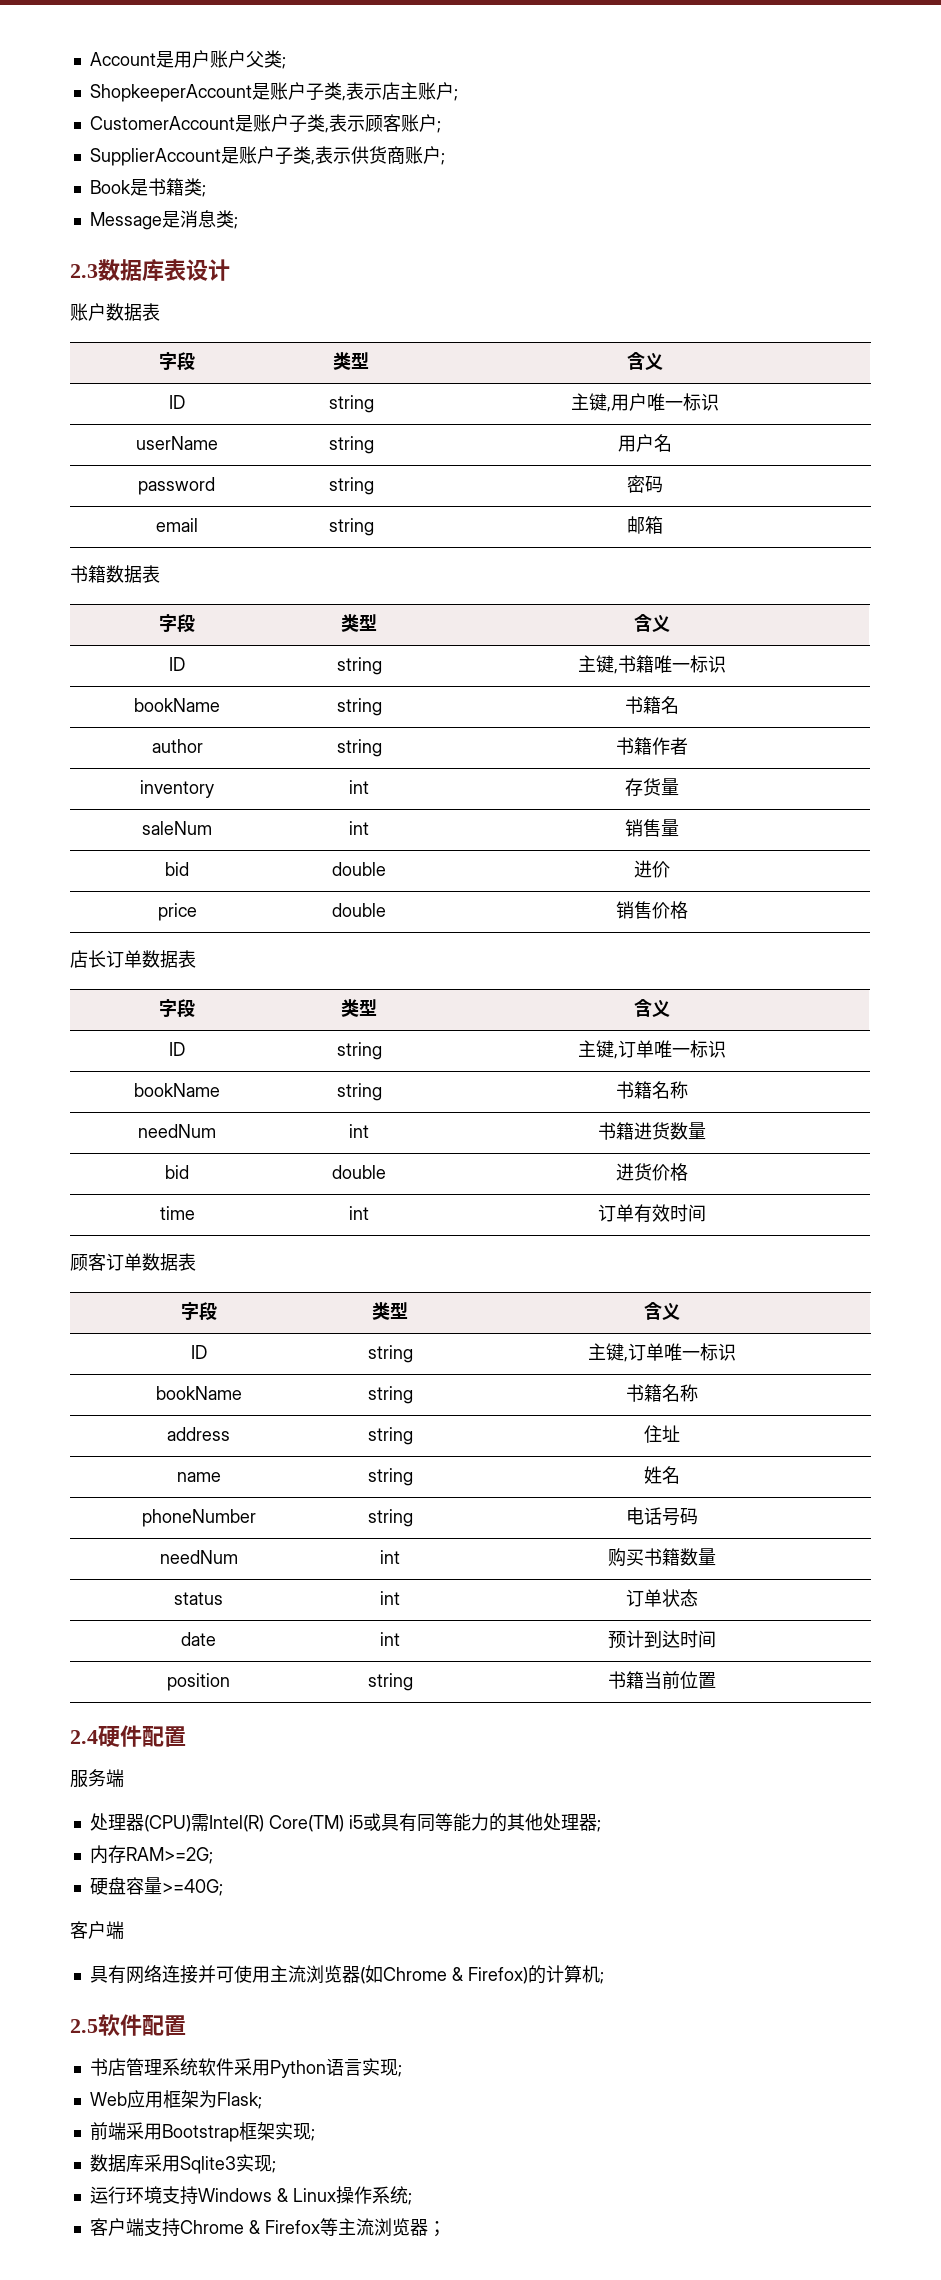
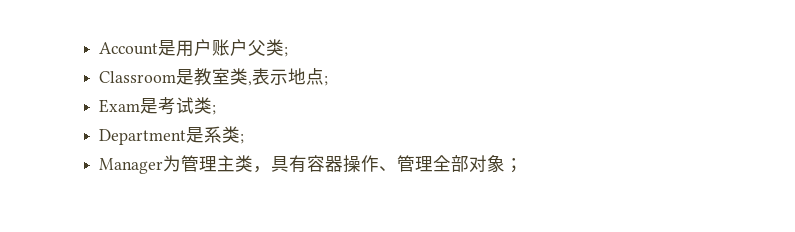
- ShopkeeperAccount是账户子类,表示店主账户;
- CustomerAccount是账户子类,表示顾客账户;
- SupplierAccount是账户子类,表示供货商账户;
- Book是书籍类;
- Message是消息类;
- 2.3数据库表设计
- 账户数据表
- 字段 | 类型 | 含义
- ID | string | 主键,用户唯一标识
- userName | string | 用户名
- password | string | 密码
- email | string | 邮箱
- 书籍数据表
- 字段 | 类型 | 含义
- ID | string | 主键,书籍唯一标识
- bookName | string | 书籍名
- author | string | 书籍作者
- inventory | int | 存货量
- saleNum | int | 销售量
- bid | double | 进价
- price | double | 销售价格
- 店长订单数据表
- 字段 | 类型 | 含义
- ID | string | 主键,订单唯一标识
- bookName | string | 书籍名称
- needNum | int | 书籍进货数量
- bid | double | 进货价格
- time | int | 订单有效时间
- 顾客订单数据表
- 字段 | 类型 | 含义
- ID | string | 主键,订单唯一标识
- bookName | string | 书籍名称
- address | string | 住址
- name | string | 姓名
- phoneNumber | string | 电话号码
- needNum | int | 购买书籍数量
- status | int | 订单状态
- date | int | 预计到达时间
- position | string | 书籍当前位置
- 2.4硬件配置
- 服务端
- 处理器(CPU)需Intel(R) Core(TM) i5或具有同等能力的其他处理器;
- 内存RAM>=2G;
- 硬盘容量>=40G;
- 客户端
- 具有网络连接并可使用主流浏览器(如Chrome & Firefox)的计算机;
- 2.5软件配置
- 书店管理系统软件采用Python语言实现;
- Web应用框架为Flask;
- 前端采用Bootstrap框架实现;
- 数据库采用Sqlite3实现;
- 运行环境支持Windows & Linux操作系统;
- 客户端支持Chrome & Firefox等主流浏览器；
+ Classroom是教室类,表示地点;
+ Exam是考试类;
+ Department是系类;
+ Manager为管理主类，具有容器操作、管理全部对象；

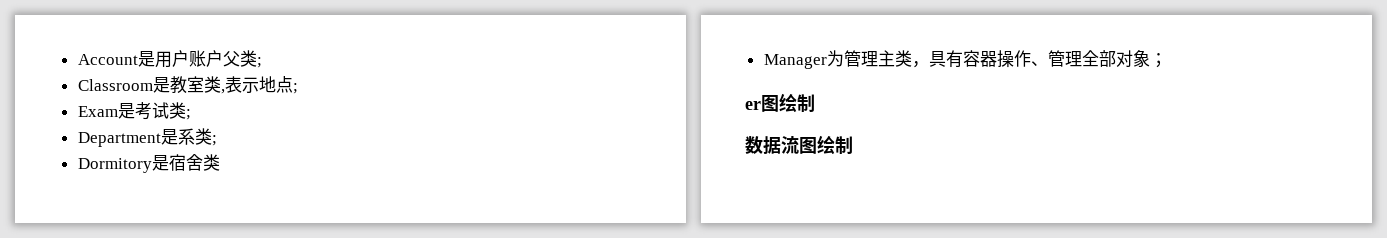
+ Dormitory是宿舍类
+ er图绘制
+ 数据流图绘制

